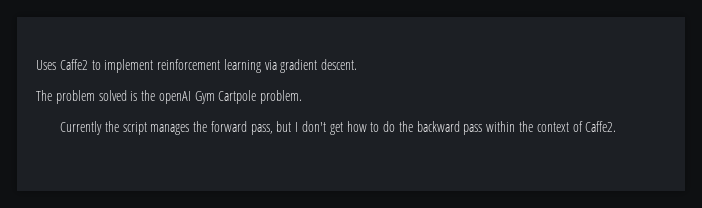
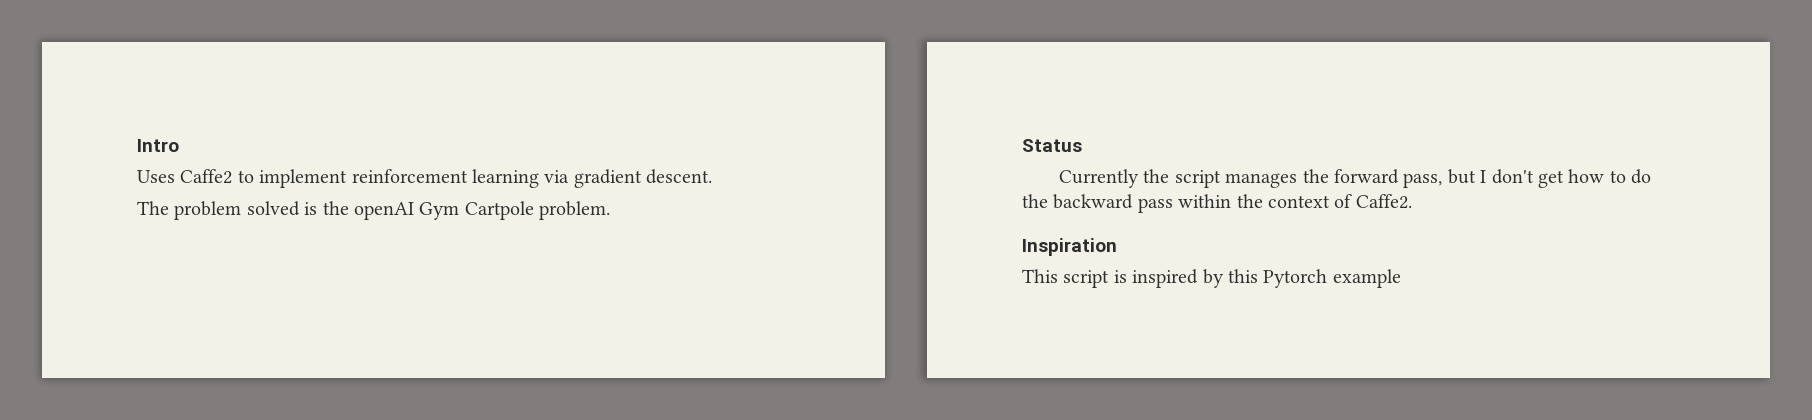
+ Intro
+ Status
+ Inspiration
+ This script is inspired by this Pytorch example

